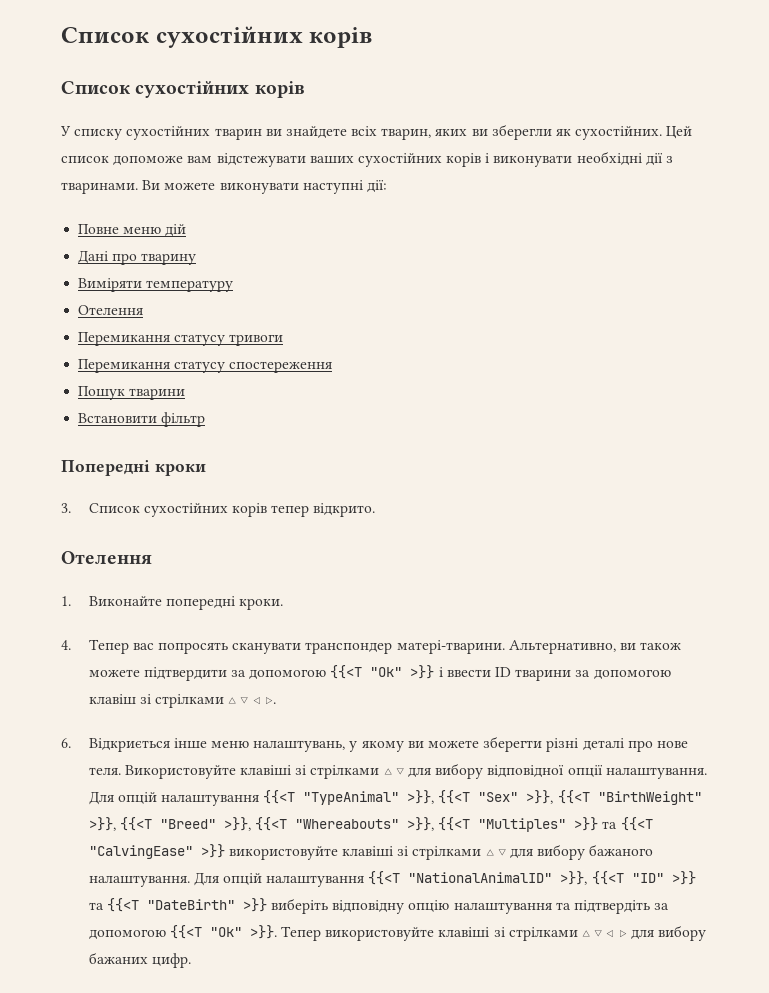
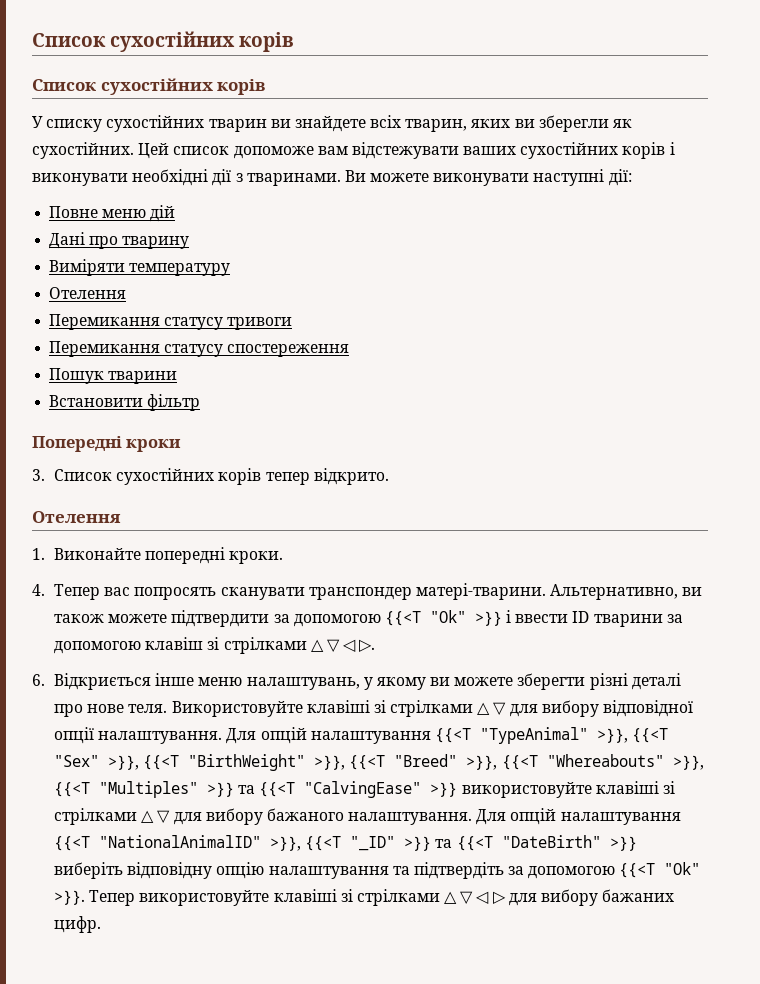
- Для опцій налаштування {{<T "NationalAnimalID" >}}, {{<T "ID" >}} та {{<T "DateBirth" >}} виберіть відповідну опцію налаштування та підтвердіть за допомогою {{<T "Ok" >}}.
+ Для опцій налаштування {{<T "NationalAnimalID" >}}, {{<T "_ID" >}} та {{<T "DateBirth" >}} виберіть відповідну опцію налаштування та підтвердіть за допомогою {{<T "Ok" >}}.

